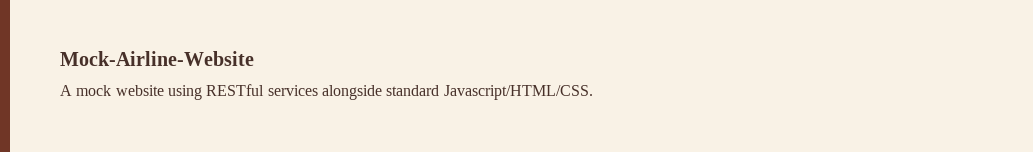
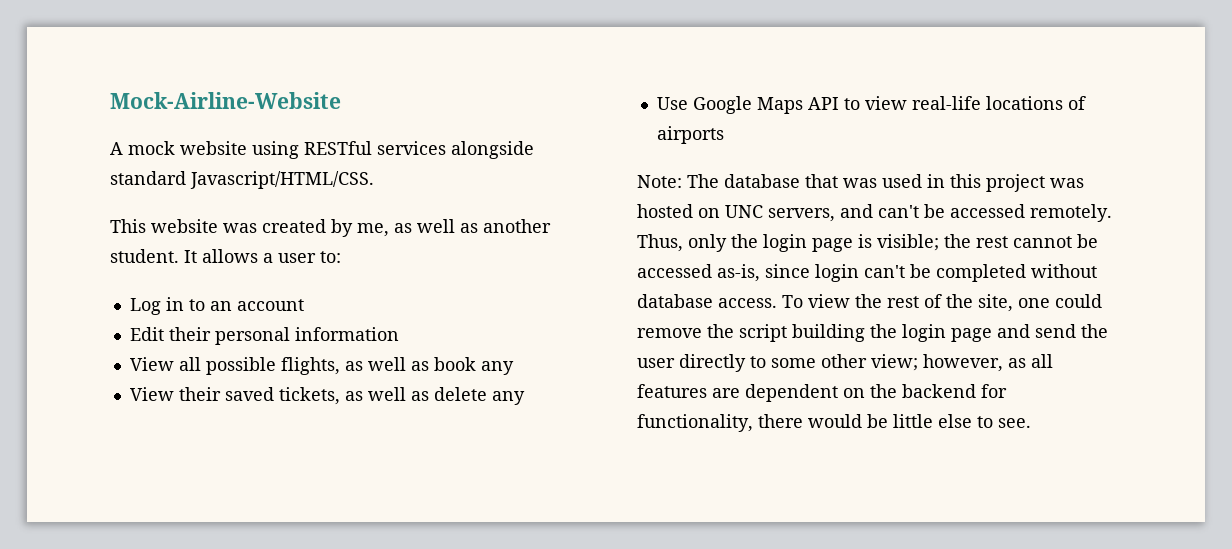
+ This website was created by me, as well as another student. It allows a user to:
+ Log in to an account
+ Edit their personal information
+ View all possible flights, as well as book any
+ View their saved tickets, as well as delete any
+ Use Google Maps API to view real-life locations of airports
+ Note: The database that was used in this project was hosted on UNC servers, and can't be accessed remotely. Thus, only the login page is visible; the rest cannot be accessed as-is, since login can't be completed without database access. To view the rest of the site, one could remove the script building the login page and send the user directly to some other view; however, as all features are dependent on the backend for functionality, there would be little else to see.

